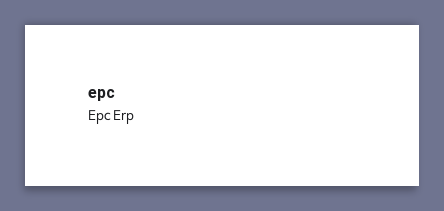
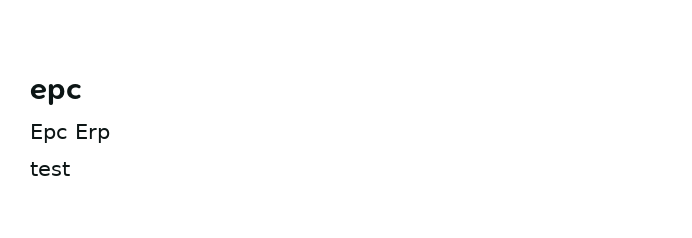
+ test

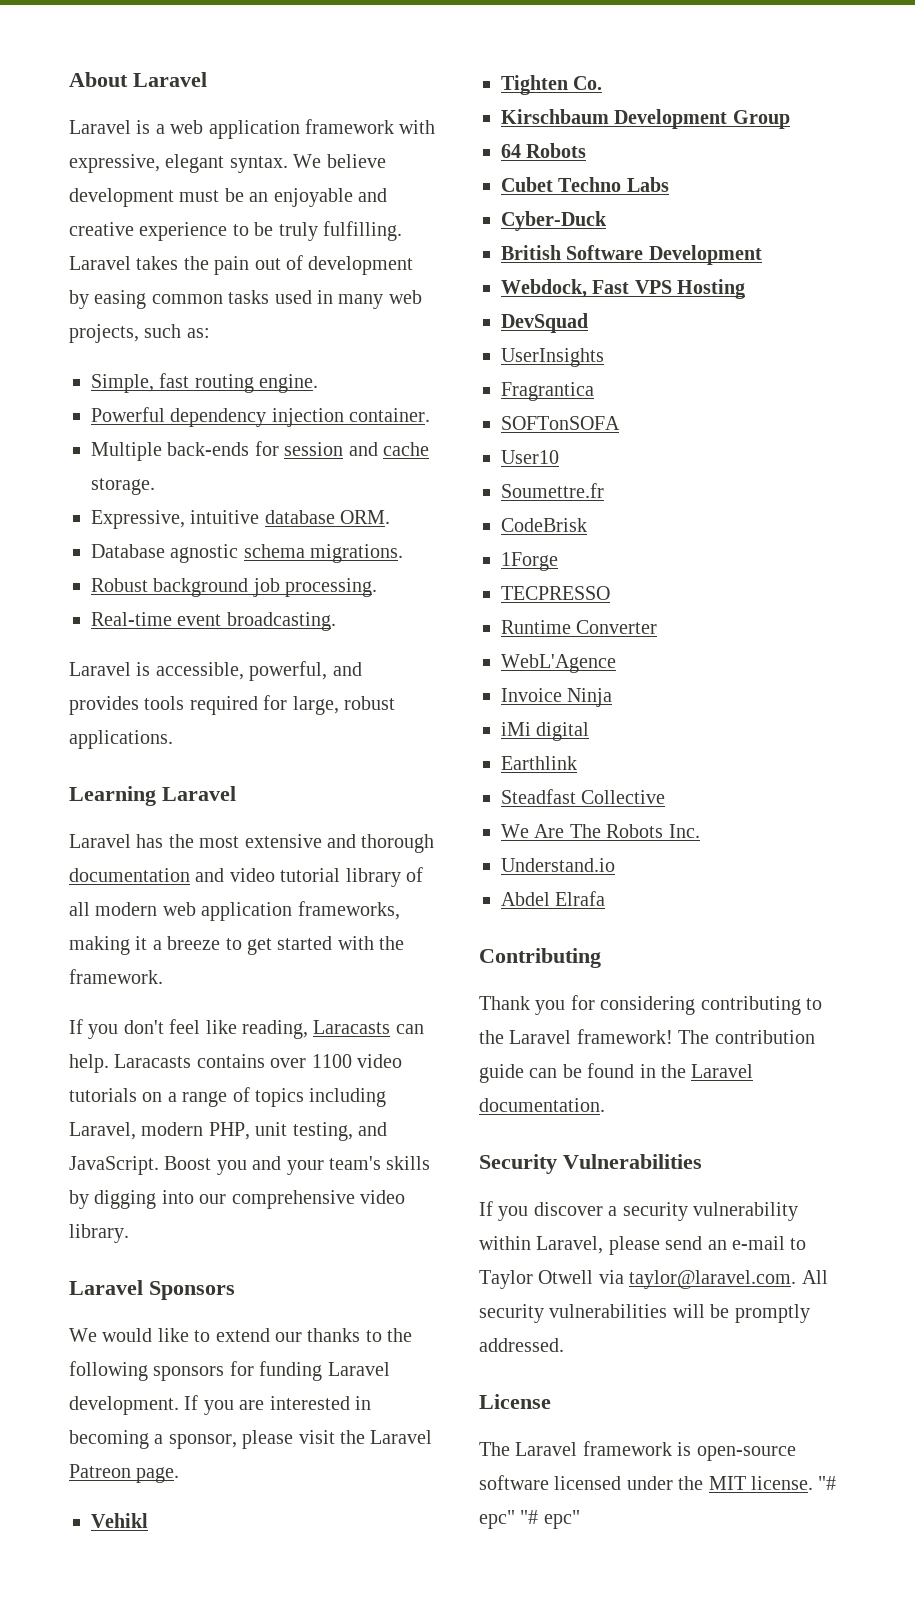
- epc
- Epc Erp
- test
+ About Laravel
+ Laravel is a web application framework with expressive, elegant syntax. We believe development must be an enjoyable and creative experience to be truly fulfilling. Laravel takes the pain out of development by easing common tasks used in many web projects, such as:
+ Simple, fast routing engine.
+ Powerful dependency injection container.
+ Multiple back-ends for session and cache storage.
+ Expressive, intuitive database ORM.
+ Database agnostic schema migrations.
+ Robust background job processing.
+ Real-time event broadcasting.
+ Laravel is accessible, powerful, and provides tools required for large, robust applications.
+ Learning Laravel
+ Laravel has the most extensive and thorough documentation and video tutorial library of all modern web application frameworks, making it a breeze to get started with the framework.
+ If you don't feel like reading, Laracasts can help. Laracasts contains over 1100 video tutorials on a range of topics including Laravel, modern PHP, unit testing, and JavaScript. Boost you and your team's skills by digging into our comprehensive video library.
+ Laravel Sponsors
+ We would like to extend our thanks to the following sponsors for funding Laravel development. If you are interested in becoming a sponsor, please visit the Laravel Patreon page.
+ Vehikl
+ Tighten Co.
+ Kirschbaum Development Group
+ 64 Robots
+ Cubet Techno Labs
+ Cyber-Duck
+ British Software Development
+ Webdock, Fast VPS Hosting
+ DevSquad
+ UserInsights
+ Fragrantica
+ SOFTonSOFA
+ User10
+ Soumettre.fr
+ CodeBrisk
+ 1Forge
+ TECPRESSO
+ Runtime Converter
+ WebL'Agence
+ Invoice Ninja
+ iMi digital
+ Earthlink
+ Steadfast Collective
+ We Are The Robots Inc.
+ Understand.io
+ Abdel Elrafa
+ Contributing
+ Thank you for considering contributing to the Laravel framework! The contribution guide can be found in the Laravel documentation.
+ Security Vulnerabilities
+ If you discover a security vulnerability within Laravel, please send an e-mail to Taylor Otwell via taylor@laravel.com. All security vulnerabilities will be promptly addressed.
+ License
+ The Laravel framework is open-source software licensed under the MIT license. "# epc" "# epc"

